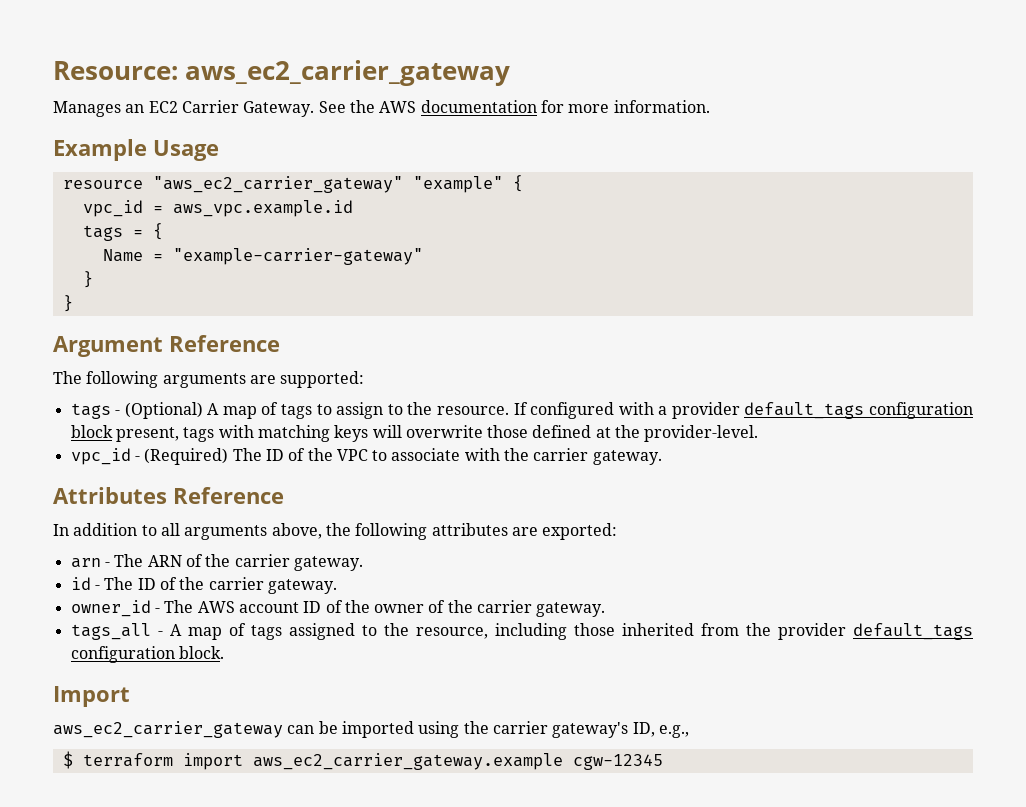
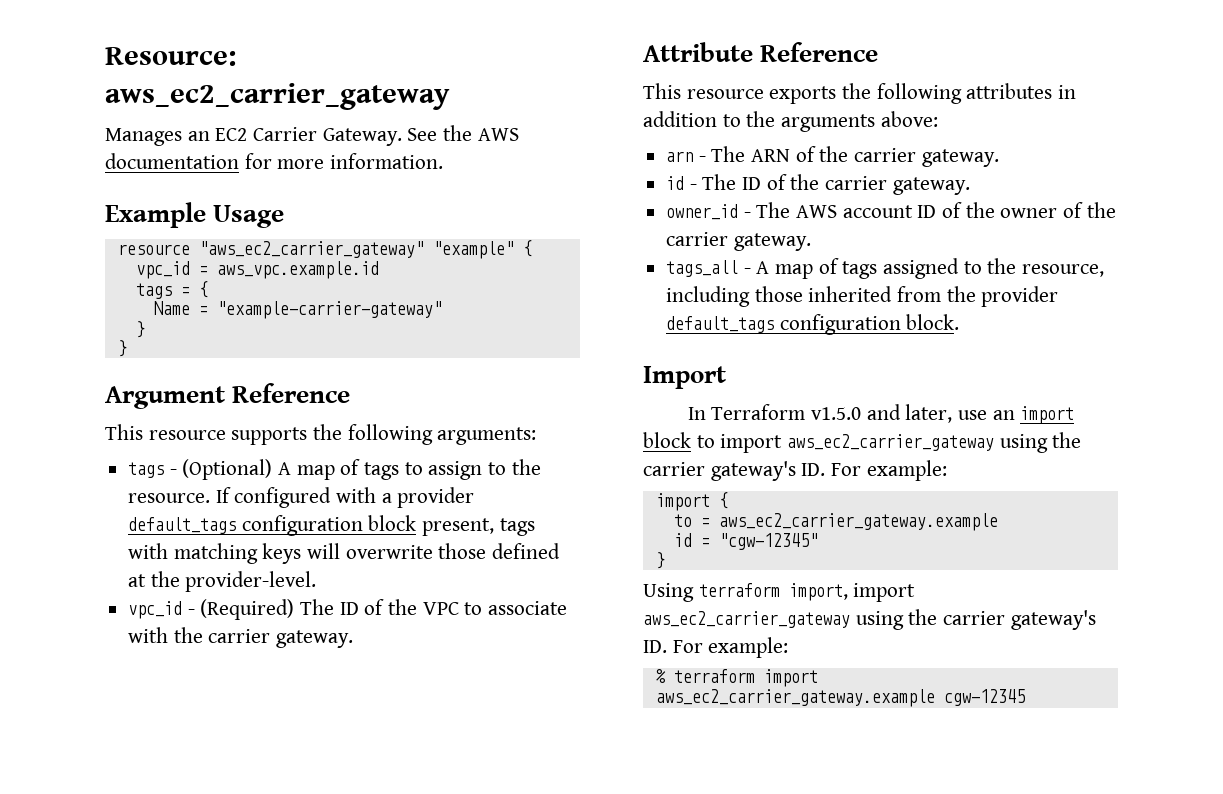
- The following arguments are supported:
+ This resource supports the following arguments:
- Attributes Reference
- In addition to all arguments above, the following attributes are exported:
+ Attribute Reference
+ This resource exports the following attributes in addition to the arguments above:
- aws_ec2_carrier_gateway can be imported using the carrier gateway's ID, e.g.,
- $ terraform import aws_ec2_carrier_gateway.example cgw-12345
+ In Terraform v1.5.0 and later, use an import block to import aws_ec2_carrier_gateway using the carrier gateway's ID. For example:
+ import {
+ to = aws_ec2_carrier_gateway.example
+ id = "cgw-12345"
+ }
+ Using terraform import, import aws_ec2_carrier_gateway using the carrier gateway's ID. For example:
+ % terraform import aws_ec2_carrier_gateway.example cgw-12345

